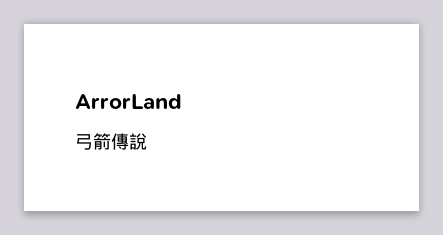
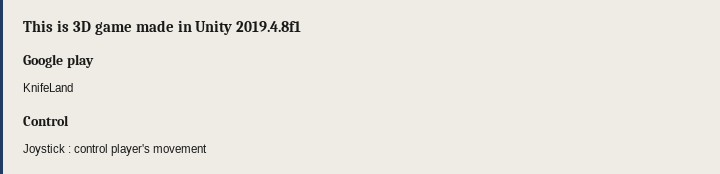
- ArrorLand
- 弓箭傳說
+ This is 3D game made in Unity 2019.4.8f1
+ Google play
+ KnifeLand
+ Control
+ Joystick : control player's movement

